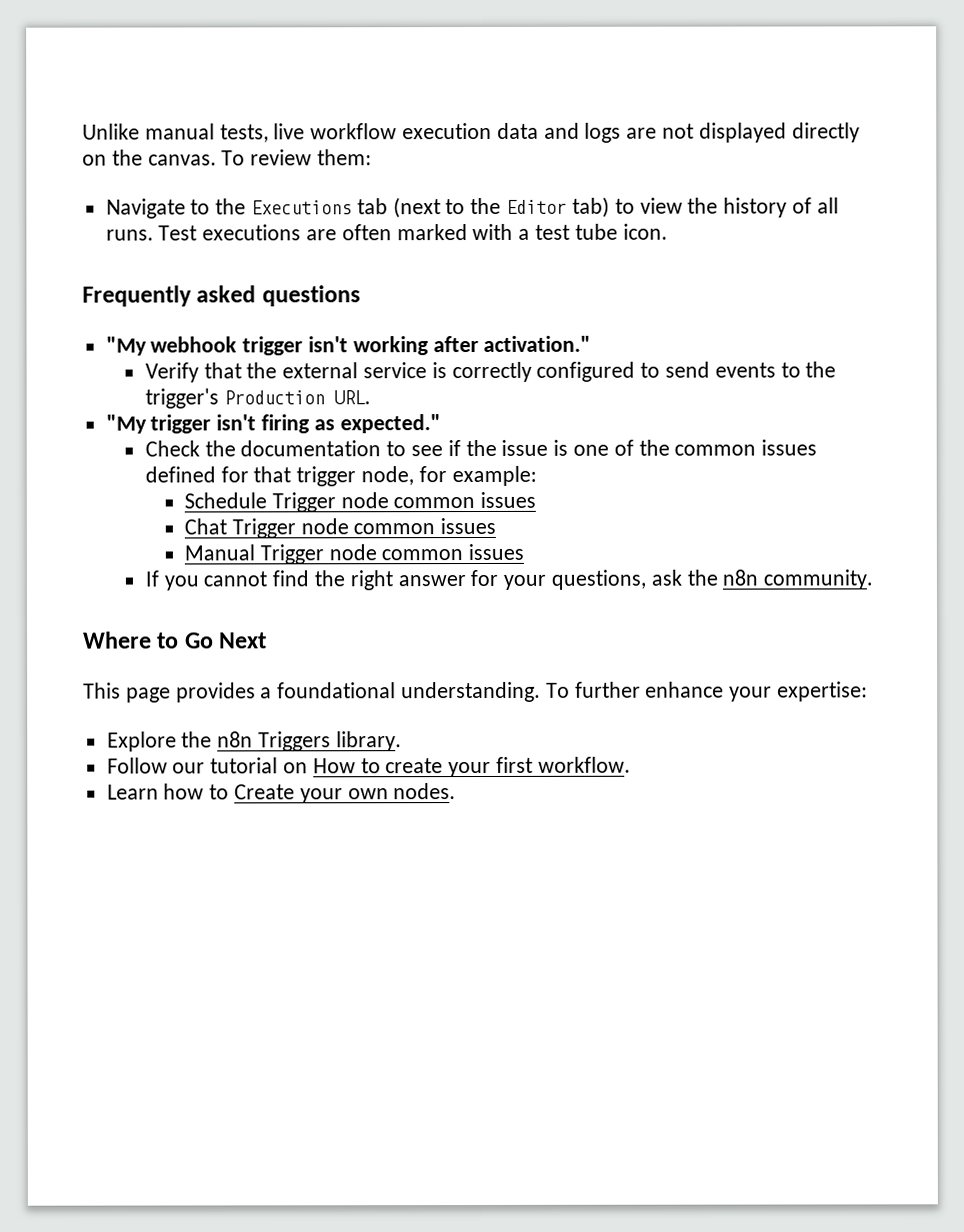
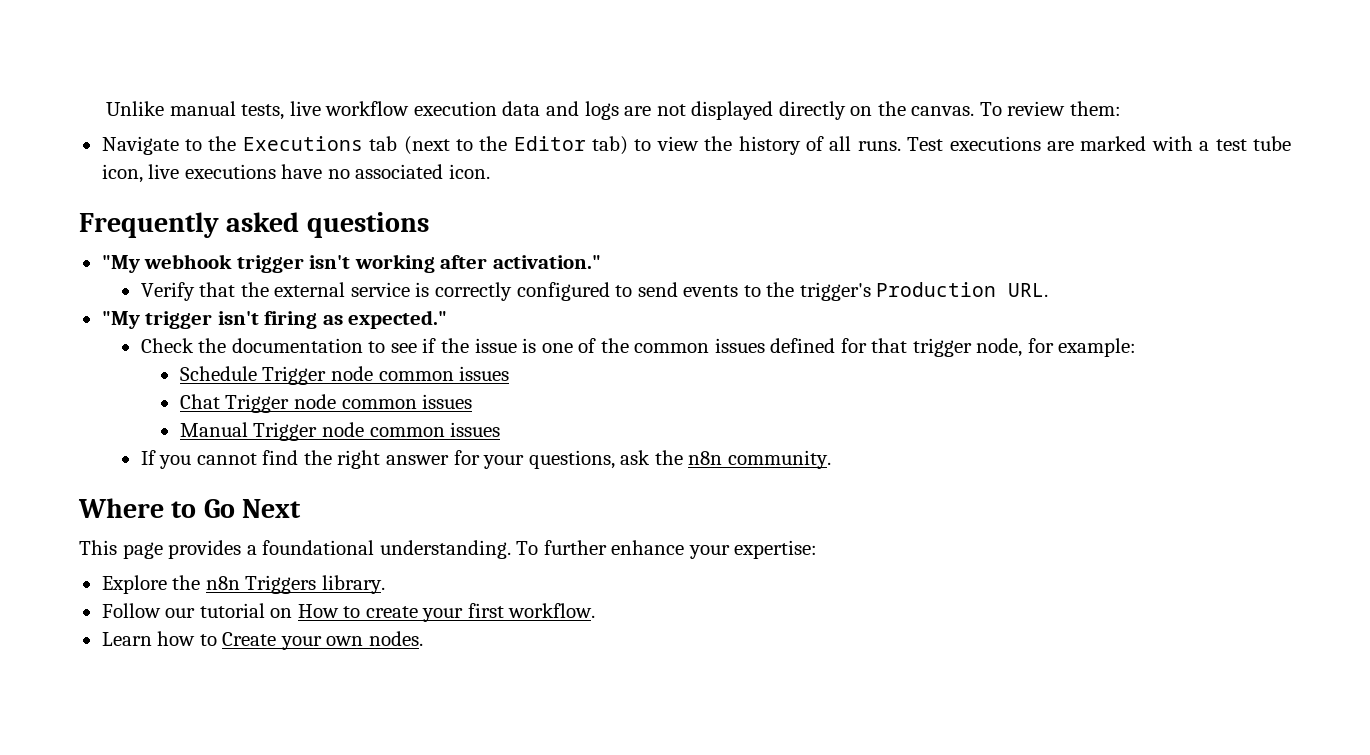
- Test executions are often marked with a test tube icon.
+ Test executions are marked with a test tube icon, live executions have no associated icon.

